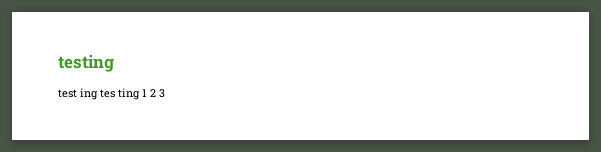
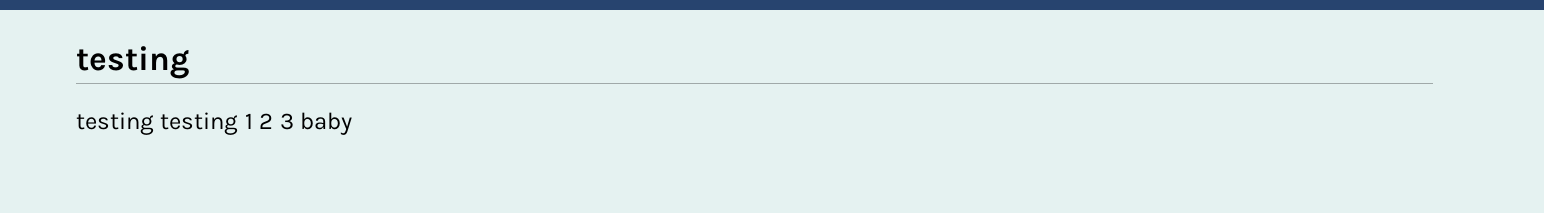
- test ing tes ting 1 2 3
+ testing testing 1 2 3 baby

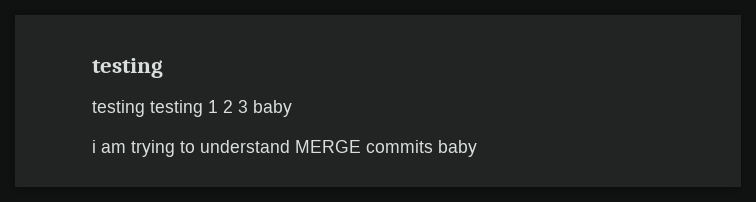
+ i am trying to understand MERGE commits baby

